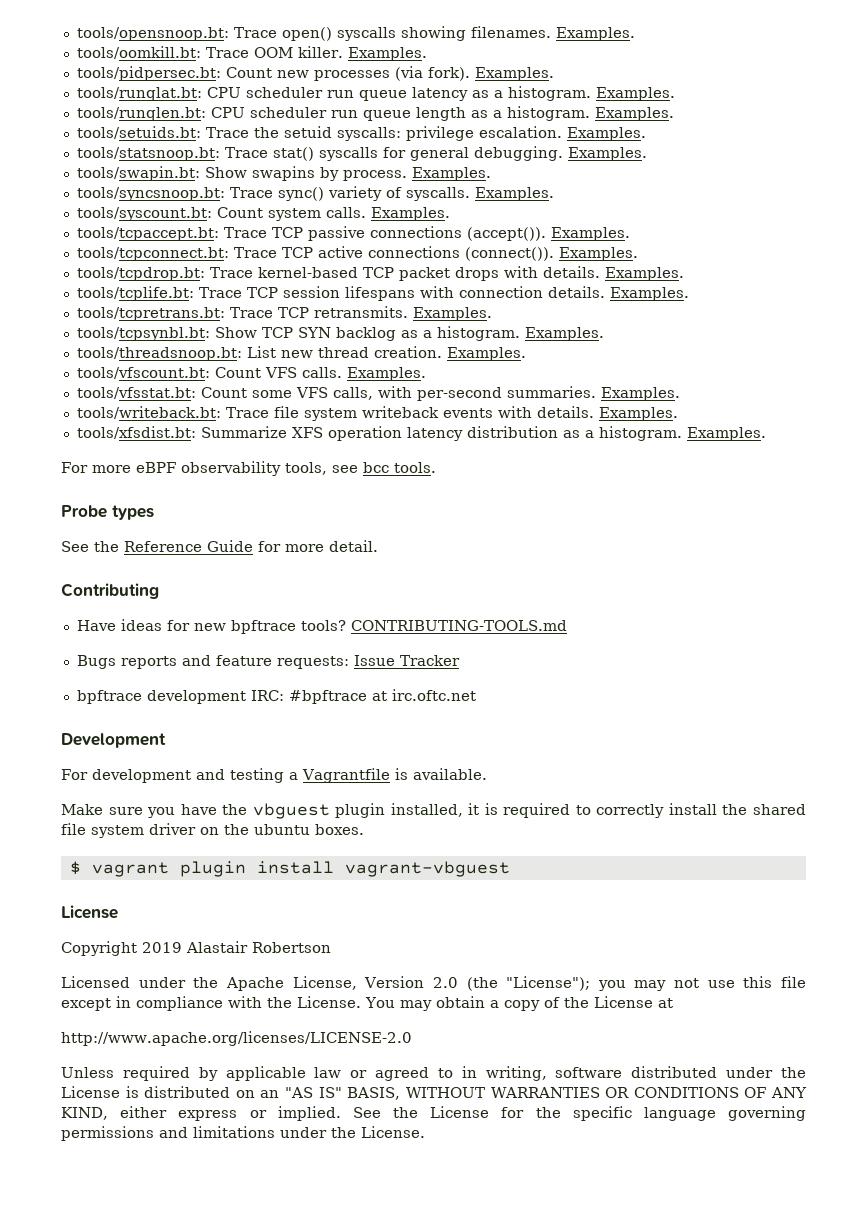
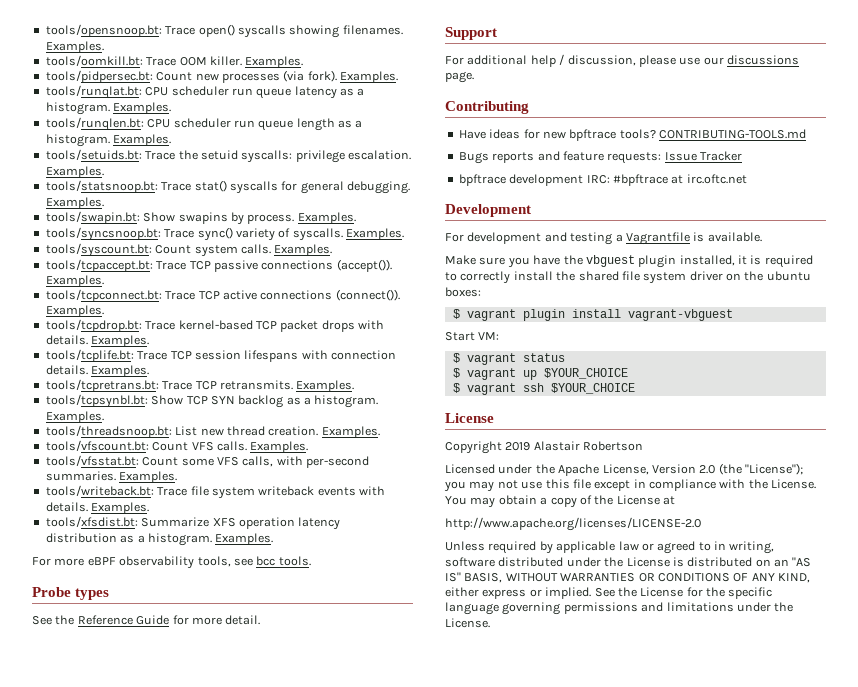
+ Support
+ For additional help / discussion, please use our discussions page.
- Make sure you have the vbguest plugin installed, it is required to correctly install the shared file system driver on the ubuntu boxes.
+ Make sure you have the vbguest plugin installed, it is required to correctly install the shared file system driver on the ubuntu boxes:
+ Start VM:
+ $ vagrant status
+ $ vagrant up $YOUR_CHOICE
+ $ vagrant ssh $YOUR_CHOICE

